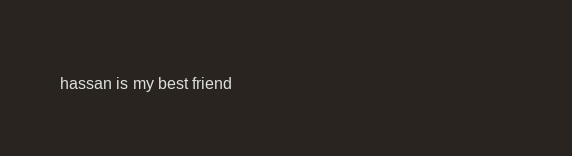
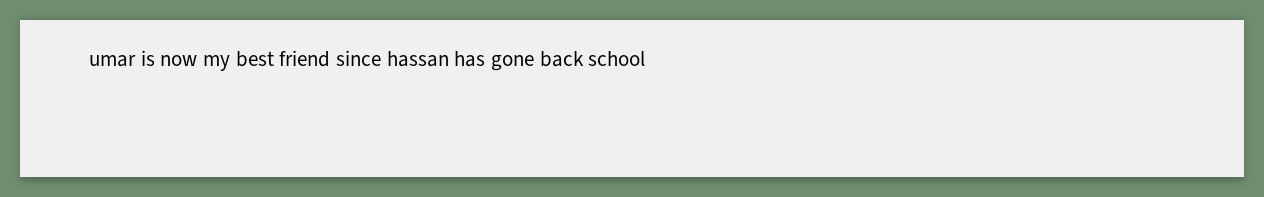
- hassan is my best friend
+ umar is now my best friend since hassan has gone back school

